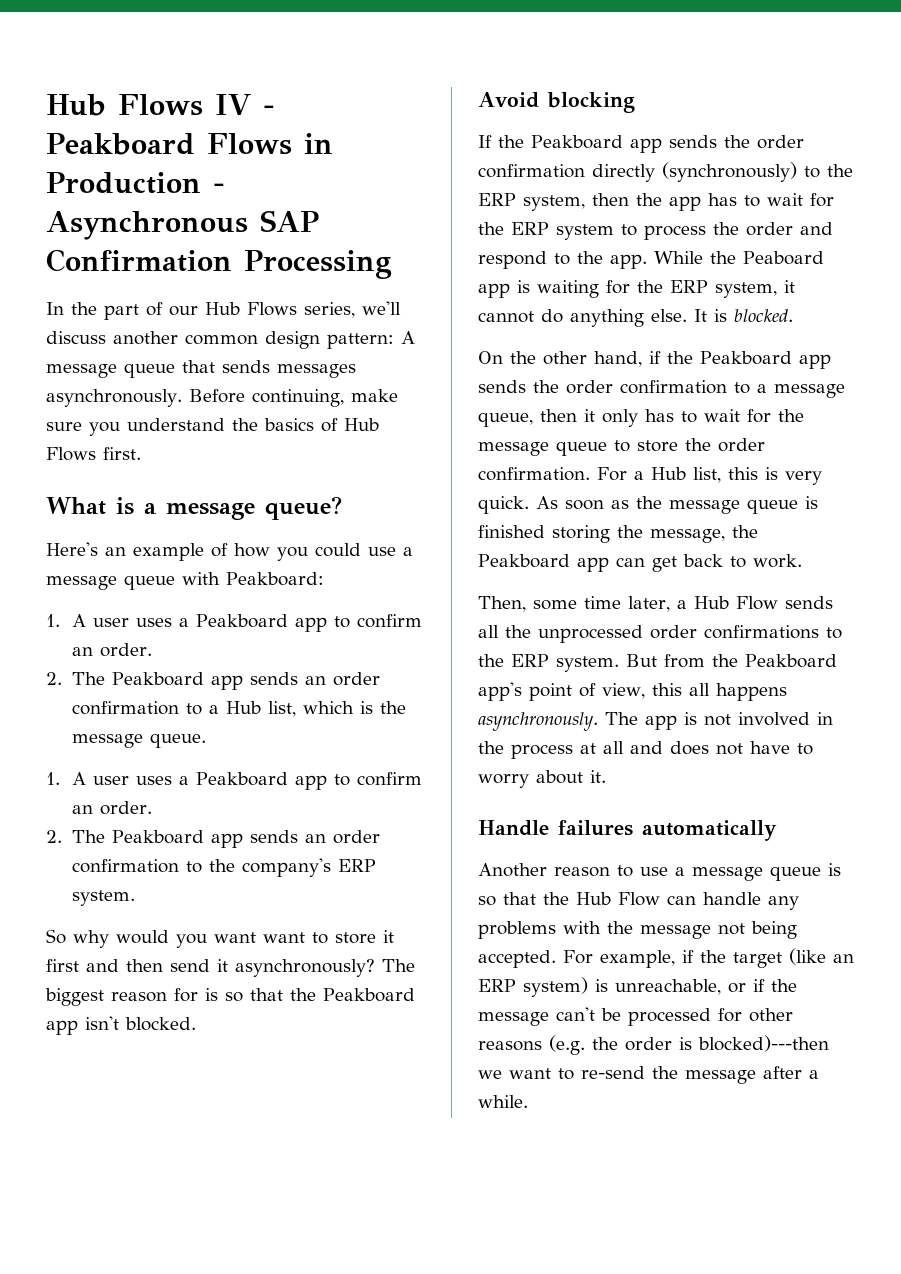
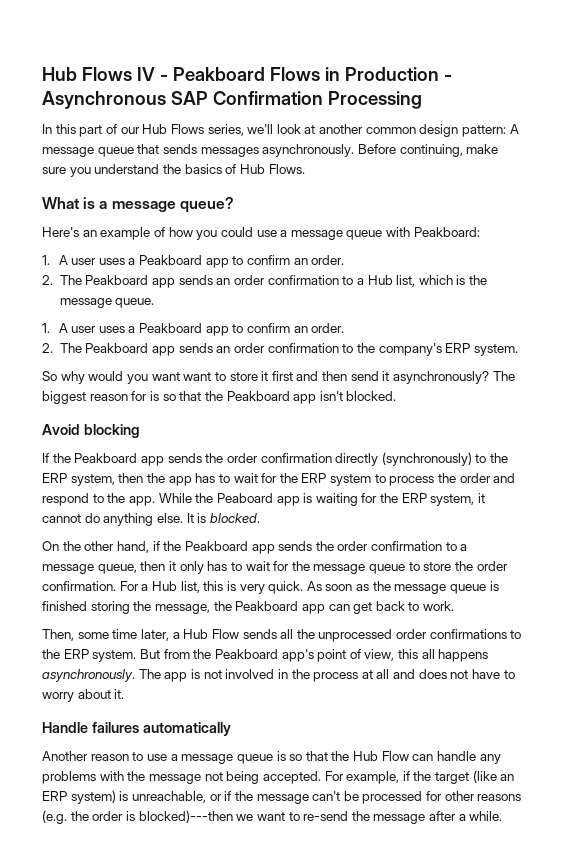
- In the part of our Hub Flows series, we'll discuss another common design pattern: A message queue that sends messages asynchronously.
+ In this part of our Hub Flows series, we'll look at another common design pattern: A message queue that sends messages asynchronously.
- Before continuing, make sure you understand the basics of Hub Flows first.
+ Before continuing, make sure you understand the basics of Hub Flows.

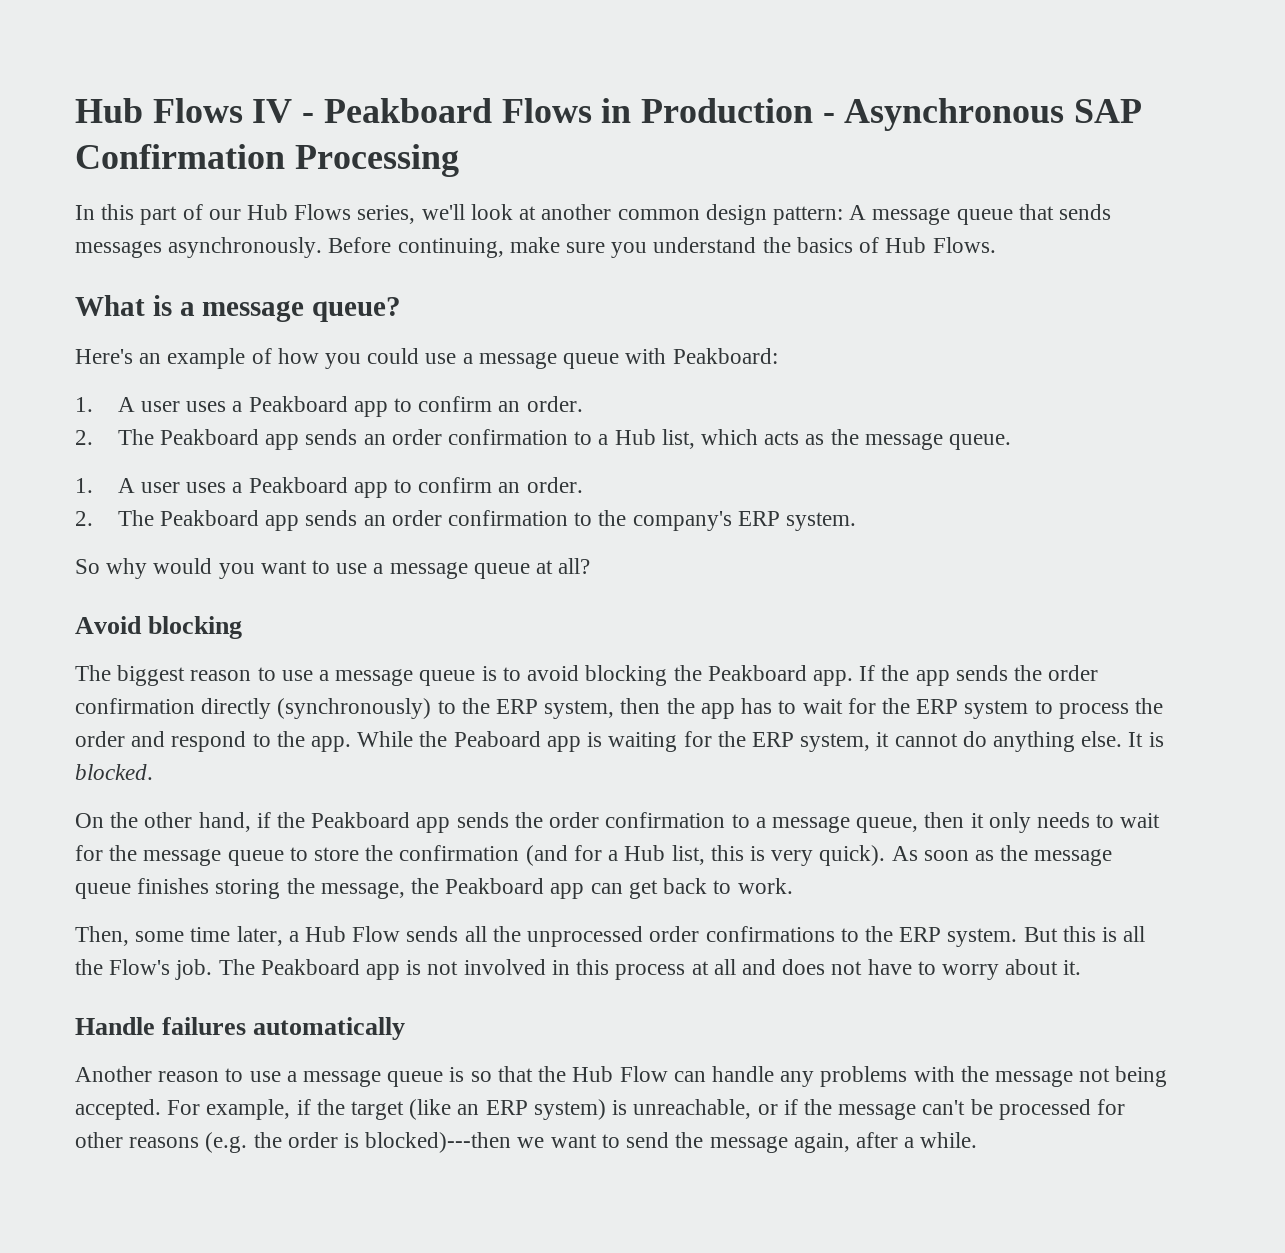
- 2. The Peakboard app sends an order confirmation to a Hub list, which is the message queue.
+ 2. The Peakboard app sends an order confirmation to a Hub list, which acts as the message queue.
- So why would you want want to store it first and then send it asynchronously? The biggest reason for is so that the Peakboard app isn't blocked.
+ So why would you want to use a message queue at all?
  Avoid blocking
- If the Peakboard app sends the order confirmation directly (synchronously) to the ERP system, then the app has to wait for the ERP system to process the order and respond to the app.
+ The biggest reason to use a message queue is to avoid blocking the Peakboard app. If the app sends the order confirmation directly (synchronously) to the ERP system, then the app has to wait for the ERP system to process the order and respond to the app.
- On the other hand, if the Peakboard app sends the order confirmation to a message queue, then it only has to wait for the message queue to store the order confirmation. For a Hub list, this is very quick.
+ On the other hand, if the Peakboard app sends the order confirmation to a message queue, then it only needs to wait for the message queue to store the confirmation (and for a Hub list, this is very quick).
- As soon as the message queue is finished storing the message, the Peakboard app can get back to work.
+ As soon as the message queue finishes storing the message, the Peakboard app can get back to work.
- But from the Peakboard app's point of view, this all happens asynchronously. The app is not involved in the process at all and does not have to worry about it.
+ But this is all the Flow's job. The Peakboard app is not involved in this process at all and does not have to worry about it.
- For example, if the target (like an ERP system) is unreachable, or if the message can't be processed for other reasons (e.g. the order is blocked)---then we want to re-send the message after a while.
+ For example, if the target (like an ERP system) is unreachable, or if the message can't be processed for other reasons (e.g. the order is blocked)---then we want to send the message again, after a while.

